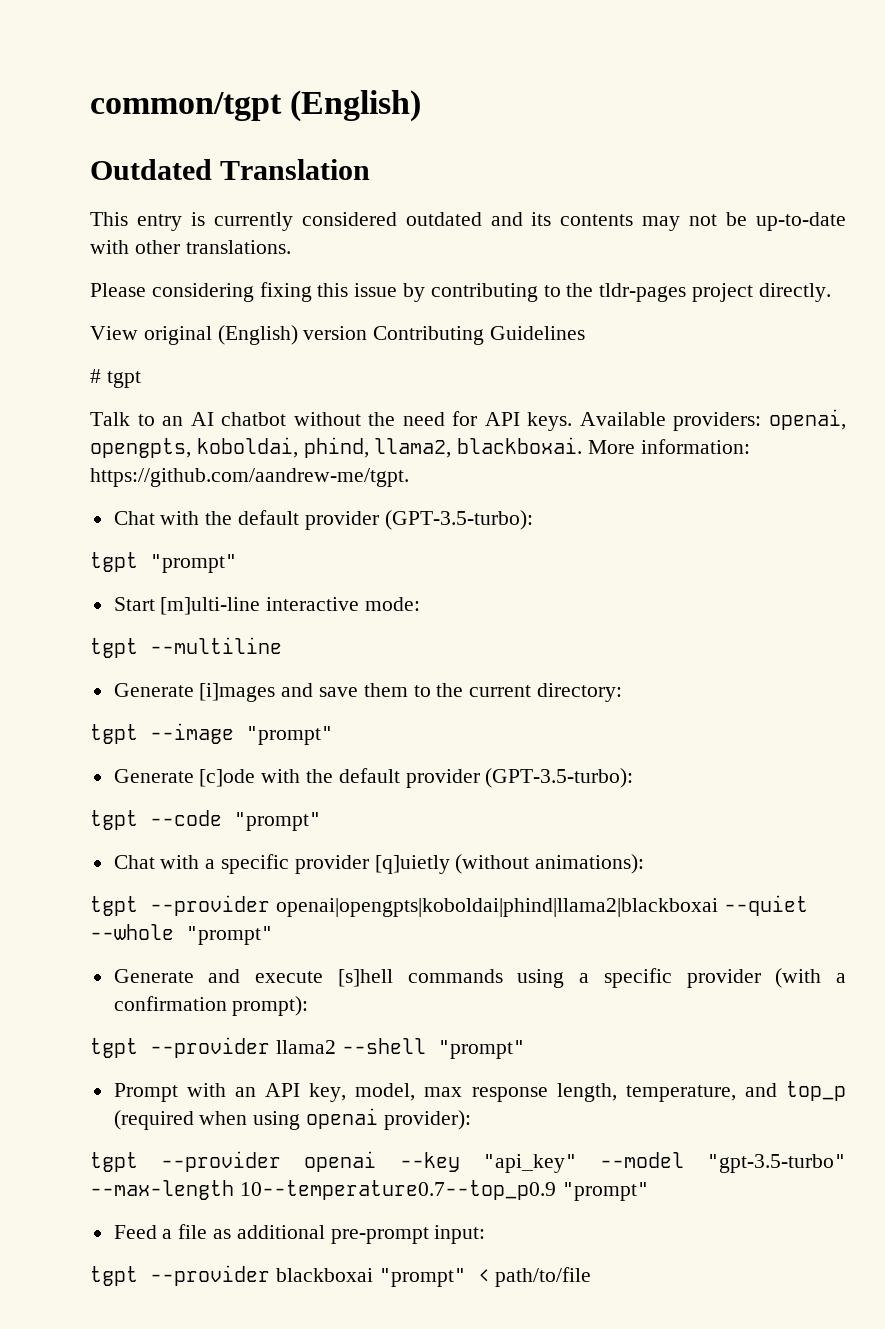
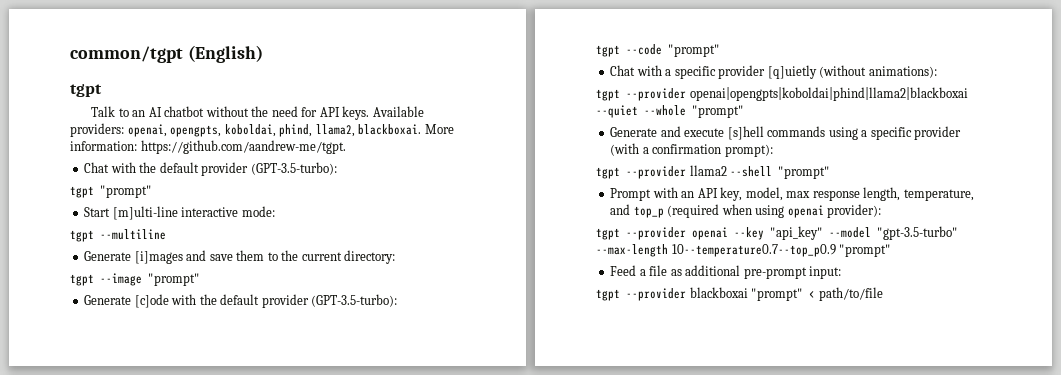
  common/tgpt (English)
- Outdated Translation
- This entry is currently considered outdated and its contents may not be up-to-date with other translations.
- Please considering fixing this issue by contributing to the tldr-pages project directly.
- View original (English) version Contributing Guidelines
- # tgpt
+ tgpt

